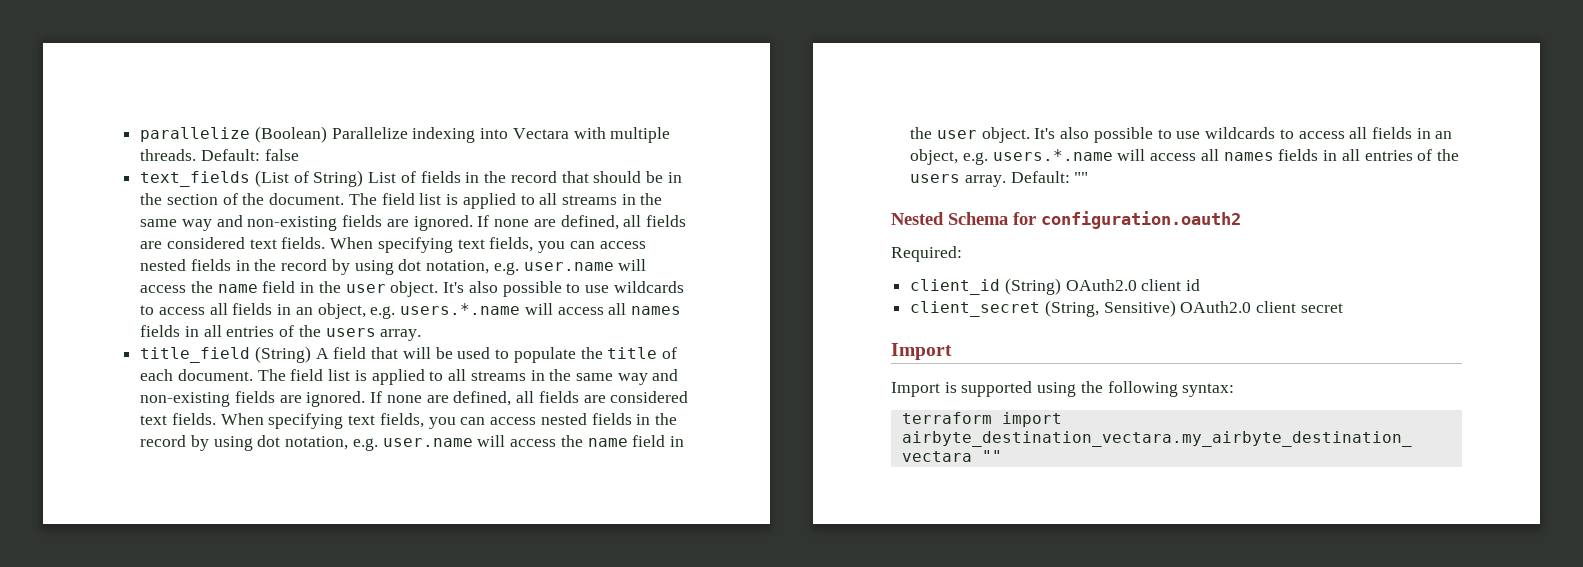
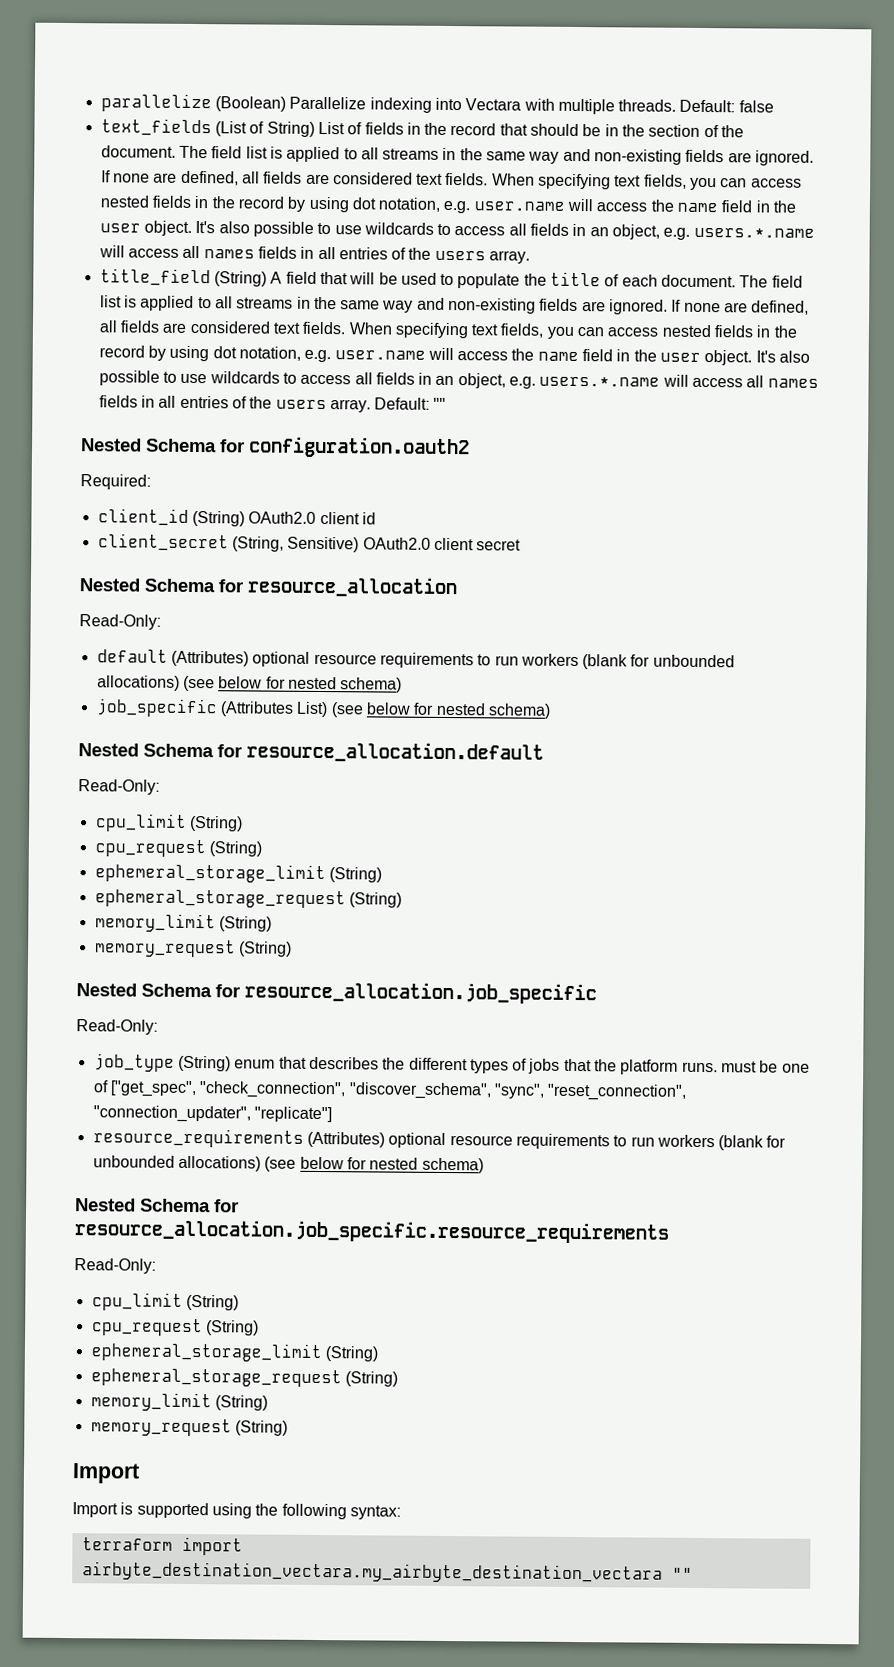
+ Nested Schema for resource_allocation
+ Read-Only:
+ default (Attributes) optional resource requirements to run workers (blank for unbounded allocations) (see below for nested schema)
+ job_specific (Attributes List) (see below for nested schema)
+ Nested Schema for resource_allocation.default
+ Read-Only:
+ cpu_limit (String)
+ cpu_request (String)
+ ephemeral_storage_limit (String)
+ ephemeral_storage_request (String)
+ memory_limit (String)
+ memory_request (String)
+ Nested Schema for resource_allocation.job_specific
+ Read-Only:
+ job_type (String) enum that describes the different types of jobs that the platform runs. must be one of ["get_spec", "check_connection", "discover_schema", "sync", "reset_connection", "connection_updater", "replicate"]
+ resource_requirements (Attributes) optional resource requirements to run workers (blank for unbounded allocations) (see below for nested schema)
+ Nested Schema for resource_allocation.job_specific.resource_requirements
+ Read-Only:
+ cpu_limit (String)
+ cpu_request (String)
+ ephemeral_storage_limit (String)
+ ephemeral_storage_request (String)
+ memory_limit (String)
+ memory_request (String)

